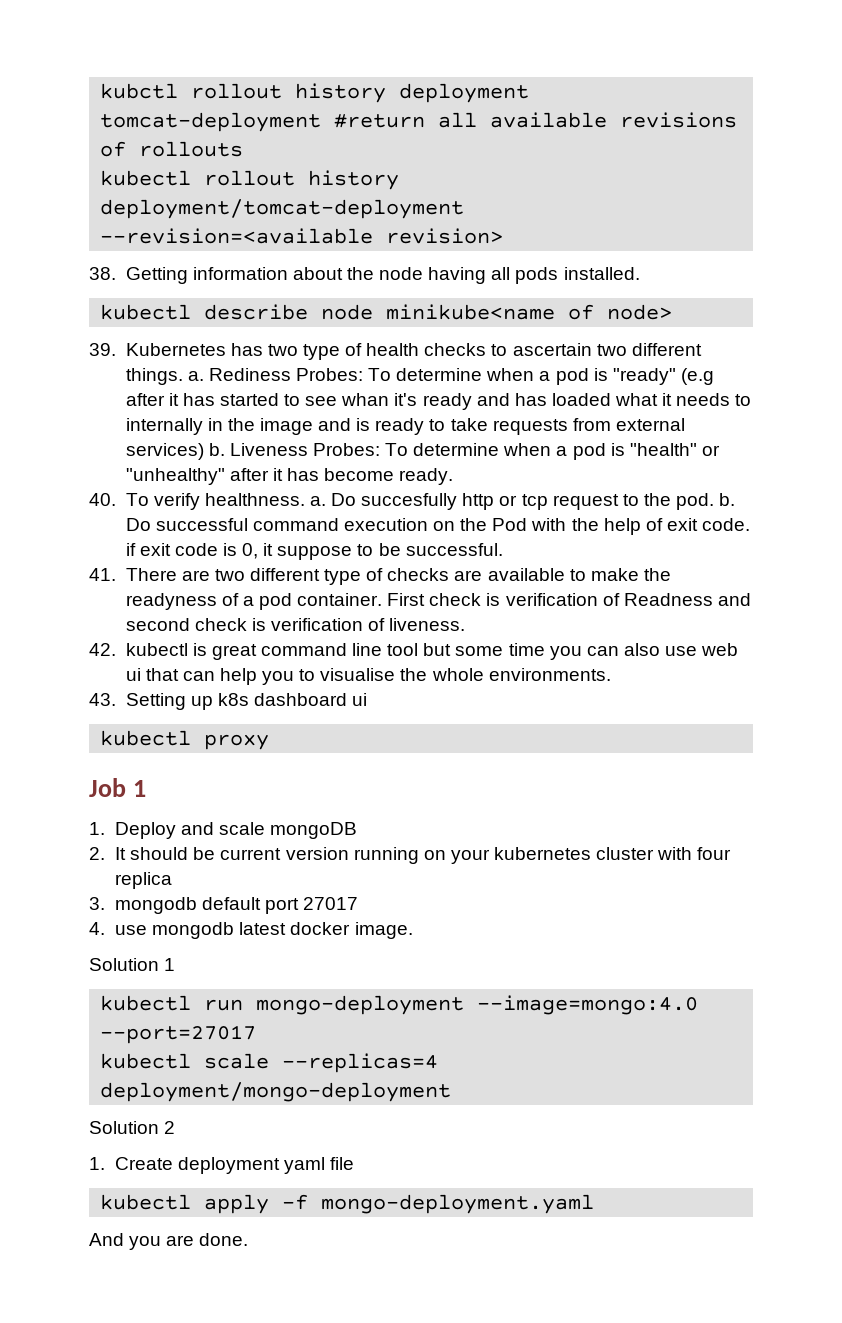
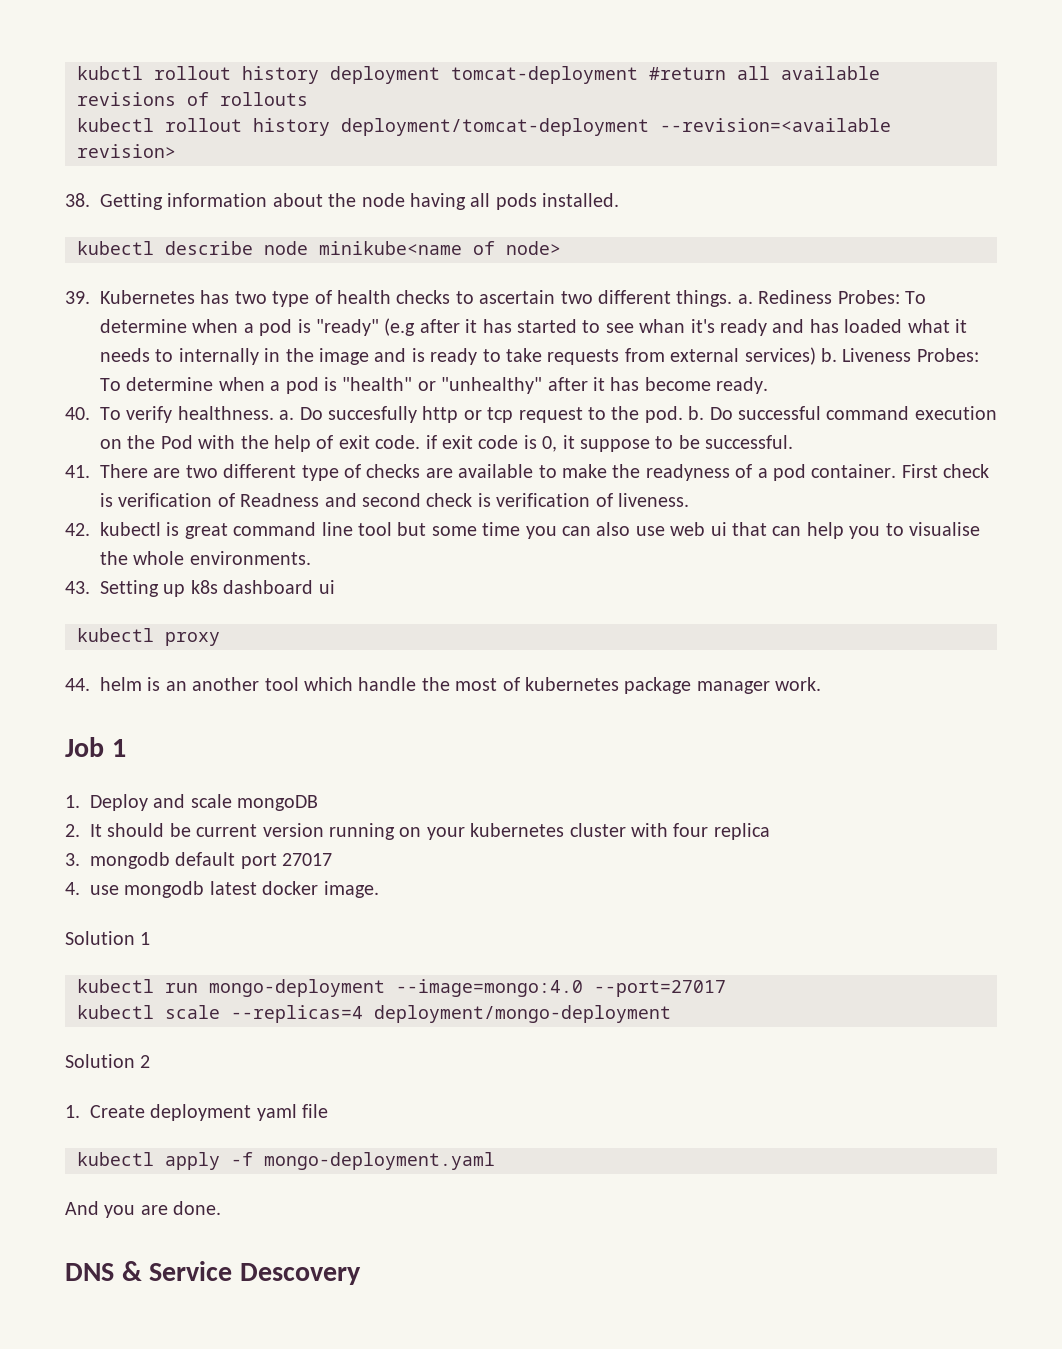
+ 44. helm is an another tool which handle the most of kubernetes package manager work.
+ DNS & Service Descovery

